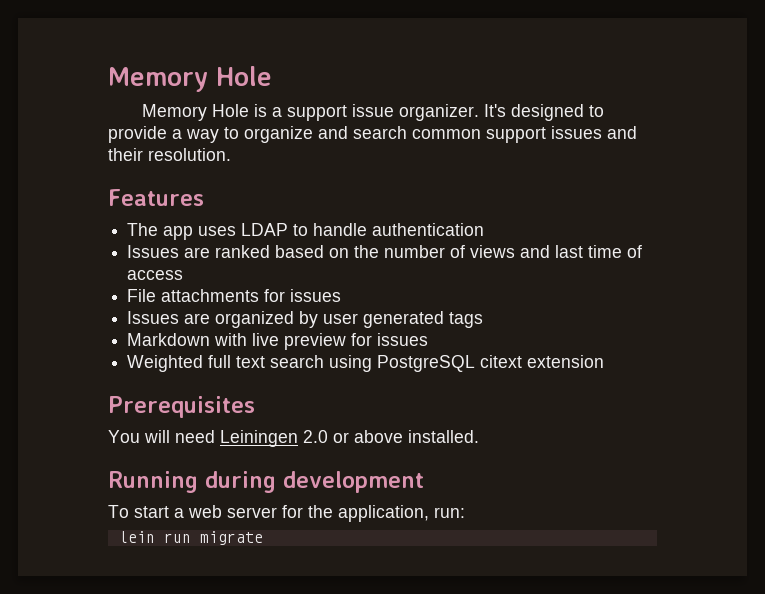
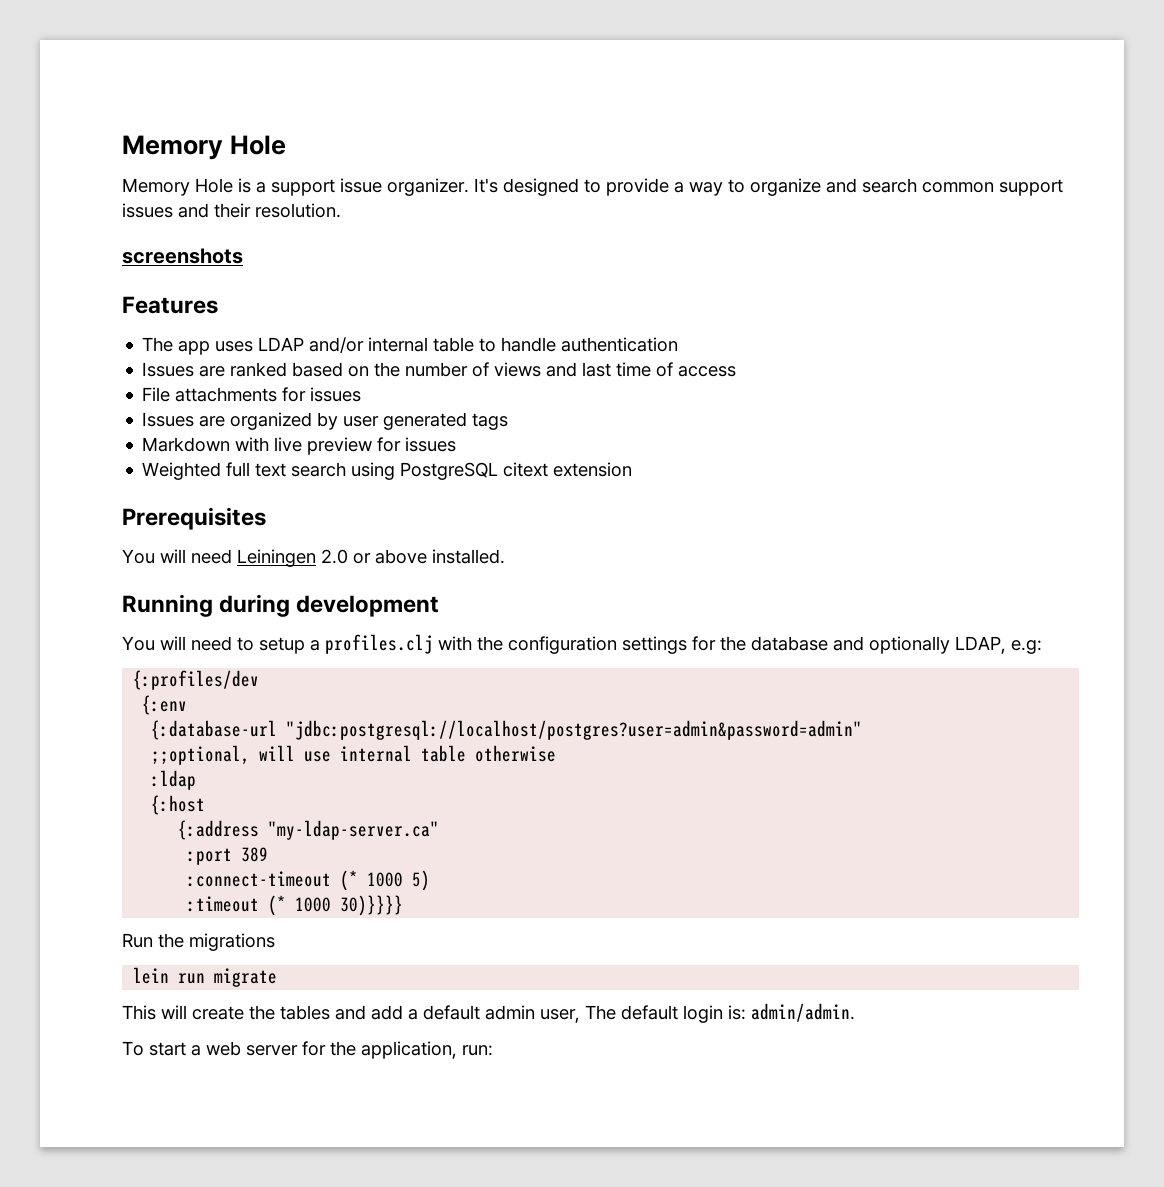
+ screenshots
- The app uses LDAP to handle authentication
+ The app uses LDAP and/or internal table to handle authentication
+ You will need to setup a profiles.clj with the configuration settings for the database and optionally LDAP, e.g:
+ {:profiles/dev
+ {:env
+ {:database-url "jdbc:postgresql://localhost/postgres?user=admin&password=admin"
+ ;;optional, will use internal table otherwise
+ :ldap
+ {:host
+ {:address "my-ldap-server.ca"
+ :port 389
+ :connect-timeout (* 1000 5)
+ :timeout (* 1000 30)}}}}
+ Run the migrations
+ lein run migrate
+ This will create the tables and add a default admin user, The default login is: admin/admin.
- lein run migrate

